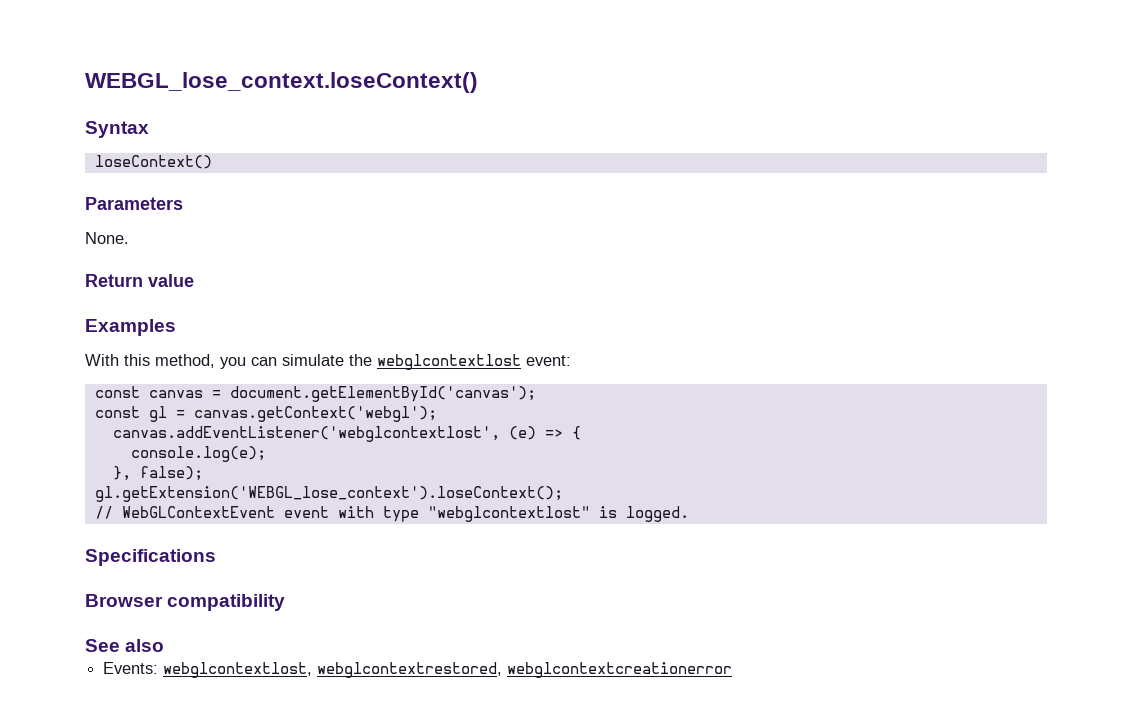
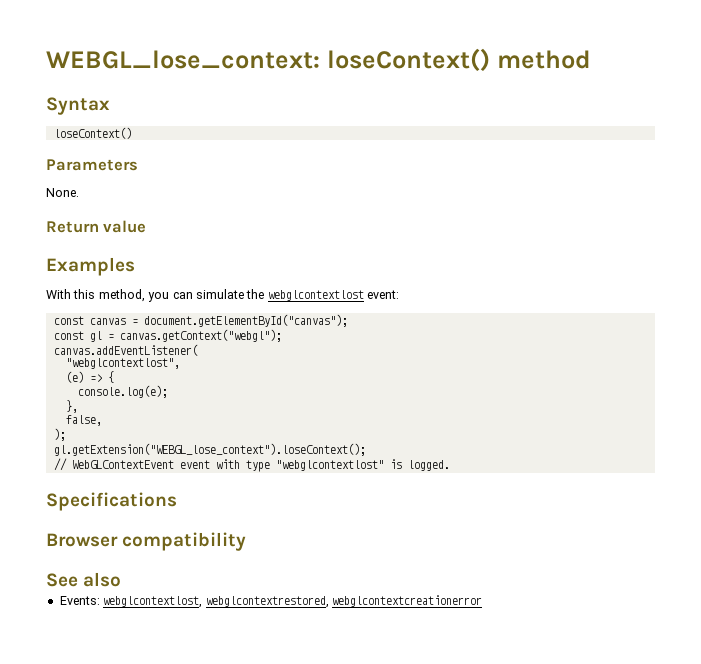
- WEBGL_lose_context.loseContext()
+ WEBGL_lose_context: loseContext() method
- const canvas = document.getElementById('canvas');
+ const canvas = document.getElementById("canvas");
- const gl = canvas.getContext('webgl');
- canvas.addEventListener('webglcontextlost', (e) => {
+ const gl = canvas.getContext("webgl");
+ canvas.addEventListener(
+ "webglcontextlost",
+ (e) => {
- }, false);
- gl.getExtension('WEBGL_lose_context').loseContext();
+ },
+ false,
+ );
+ gl.getExtension("WEBGL_lose_context").loseContext();

